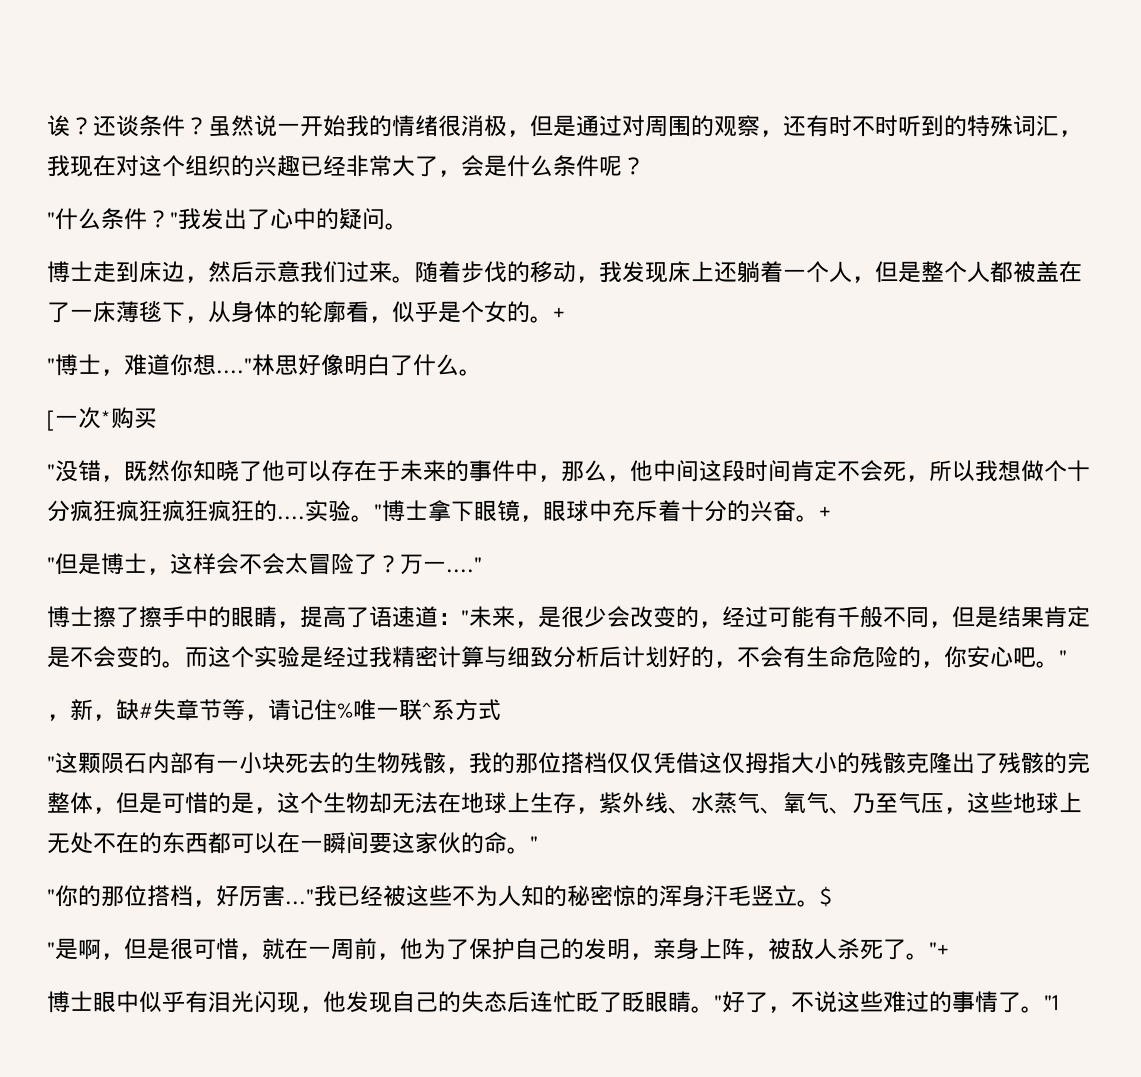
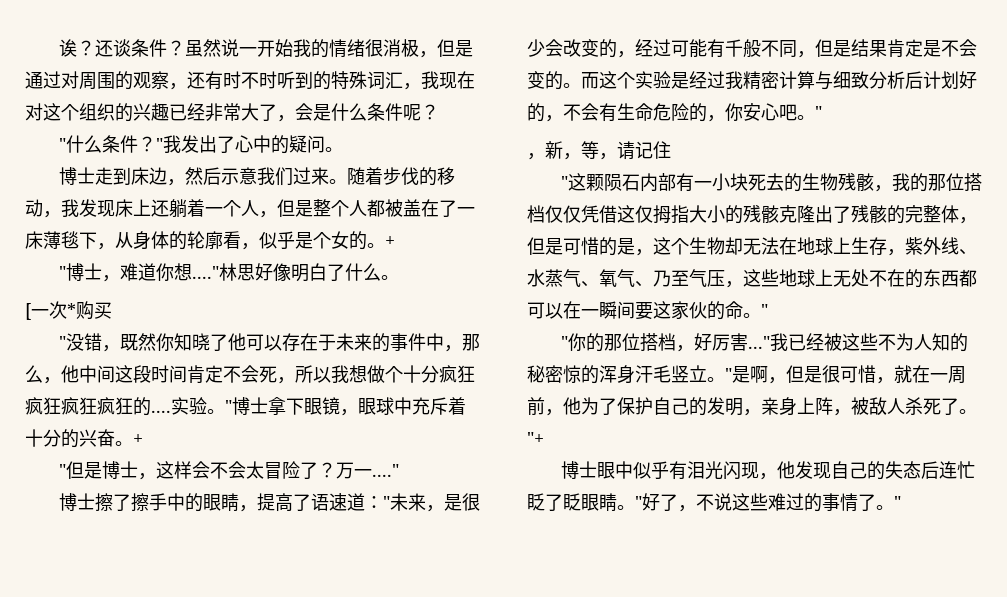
- ，新，缺#失章节等，请记住%唯一联^系方式
+ ，新，等，请记住
- 我已经被这些不为人知的秘密惊的浑身汗毛竖立。$
- "是啊，但是很可惜，就在一周前，他为了保护自己的发明，亲身上阵，被敌人杀死了。
+ 我已经被这些不为人知的秘密惊的浑身汗毛竖立。"是啊，但是很可惜，就在一周前，他为了保护自己的发明，亲身上阵，被敌人杀死了。
- "好了，不说这些难过的事情了。"1
+ "好了，不说这些难过的事情了。"

